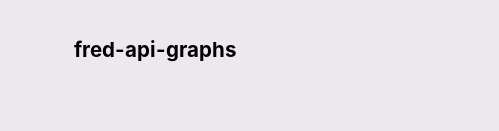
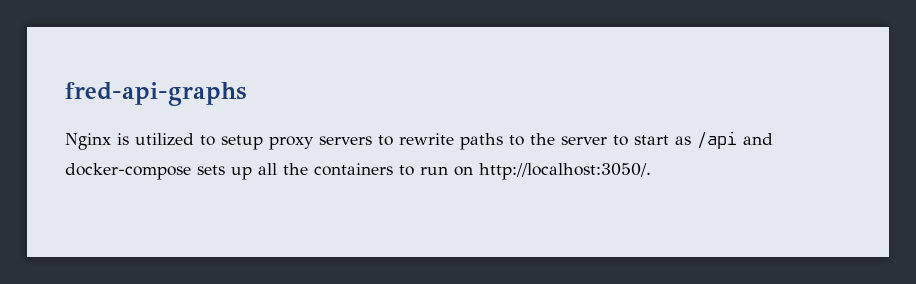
+ Nginx is utilized to setup proxy servers to rewrite paths to the server to start as /api and docker-compose sets up all the containers to run on http://localhost:3050/.

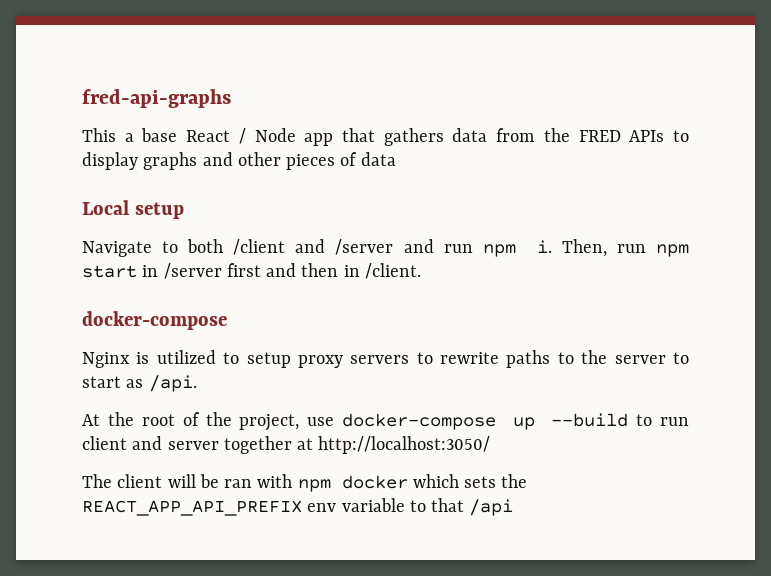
+ This a base React / Node app that gathers data from the FRED APIs to display graphs and other pieces of data
+ Local setup
+ Navigate to both /client and /server and run npm i. Then, run npm start in /server first and then in /client.
+ docker-compose
- Nginx is utilized to setup proxy servers to rewrite paths to the server to start as /api and docker-compose sets up all the containers to run on http://localhost:3050/.
+ Nginx is utilized to setup proxy servers to rewrite paths to the server to start as /api.
+ At the root of the project, use docker-compose up --build to run client and server together at http://localhost:3050/
+ The client will be ran with npm docker which sets the REACT_APP_API_PREFIX env variable to that /api

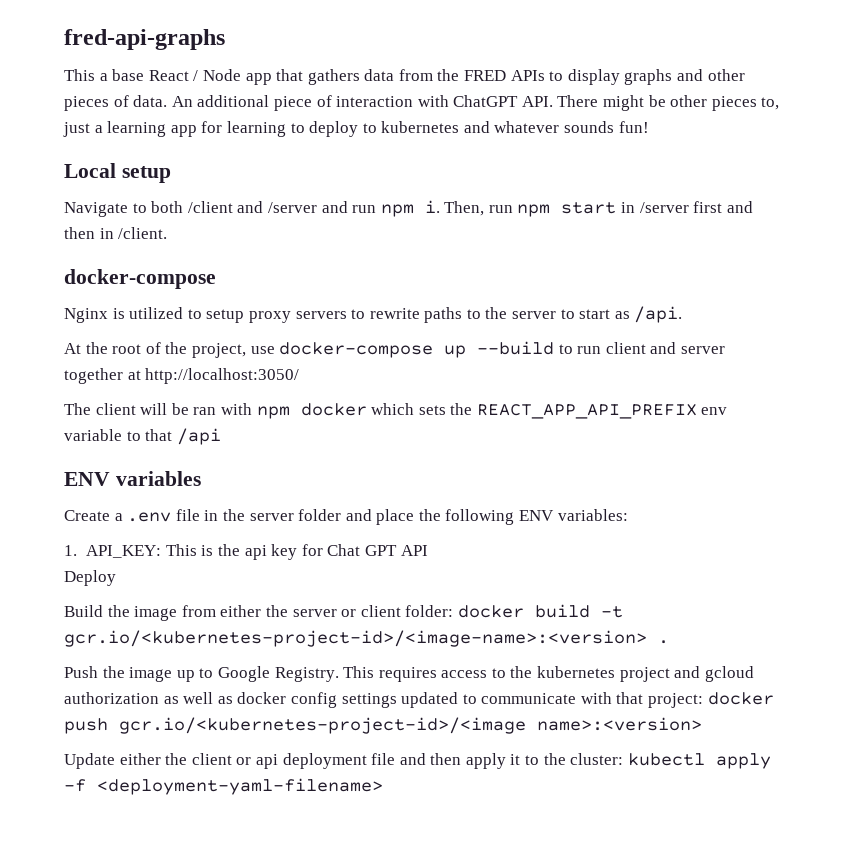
- This a base React / Node app that gathers data from the FRED APIs to display graphs and other pieces of data
+ This a base React / Node app that gathers data from the FRED APIs to display graphs and other pieces of data. An additional piece of interaction with ChatGPT API. There might be other pieces to, just a learning app for learning to deploy to kubernetes and whatever sounds fun!
+ ENV variables
+ Create a .env file in the server folder and place the following ENV variables:
+ 1. API_KEY: This is the api key for Chat GPT API
+ Deploy
+ Build the image from either the server or client folder: docker build -t gcr.io/<kubernetes-project-id>/<image-name>:<version> .
+ Push the image up to Google Registry. This requires access to the kubernetes project and gcloud authorization as well as docker config settings updated to communicate with that project: docker push gcr.io/<kubernetes-project-id>/<image name>:<version>
+ Update either the client or api deployment file and then apply it to the cluster: kubectl apply -f <deployment-yaml-filename>

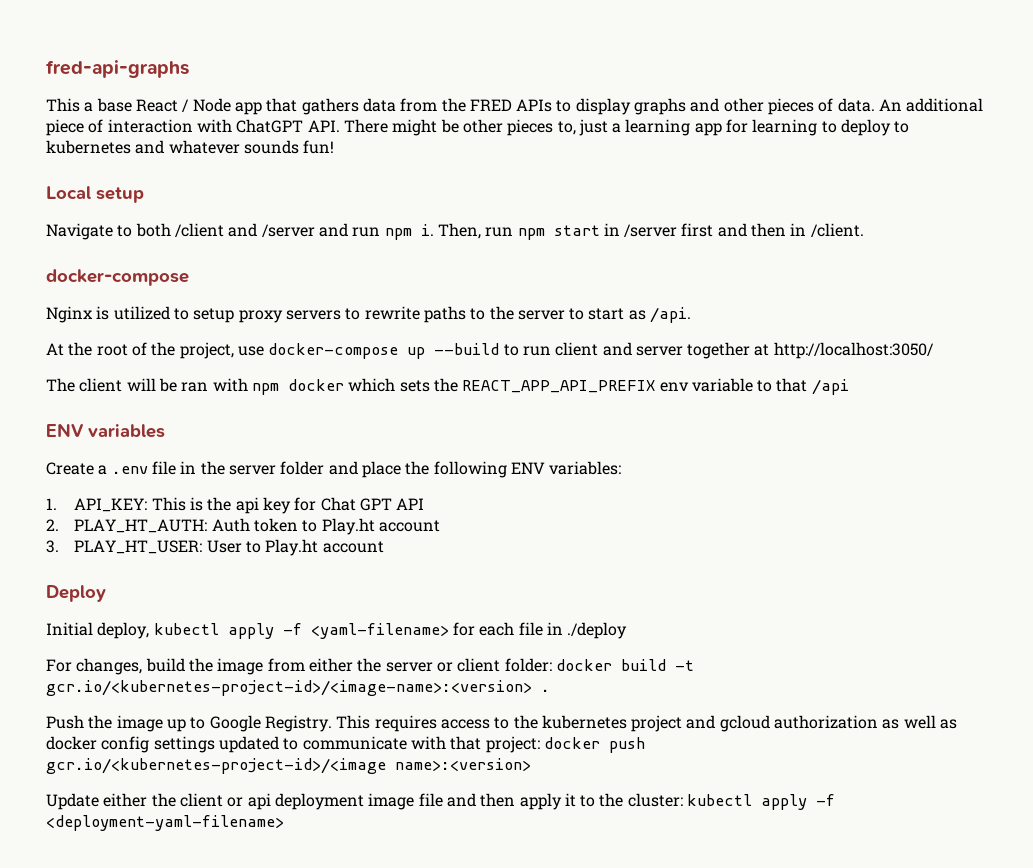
+ 2. PLAY_HT_AUTH: Auth token to Play.ht account
+ 3. PLAY_HT_USER: User to Play.ht account
  Deploy
- Build the image from either the server or client folder: docker build -t gcr.io/<kubernetes-project-id>/<image-name>:<version> .
+ Initial deploy, kubectl apply -f <yaml-filename> for each file in ./deploy
+ For changes, build the image from either the server or client folder: docker build -t gcr.io/<kubernetes-project-id>/<image-name>:<version> .
- Update either the client or api deployment file and then apply it to the cluster: kubectl apply -f <deployment-yaml-filename>
+ Update either the client or api deployment image file and then apply it to the cluster: kubectl apply -f <deployment-yaml-filename>

